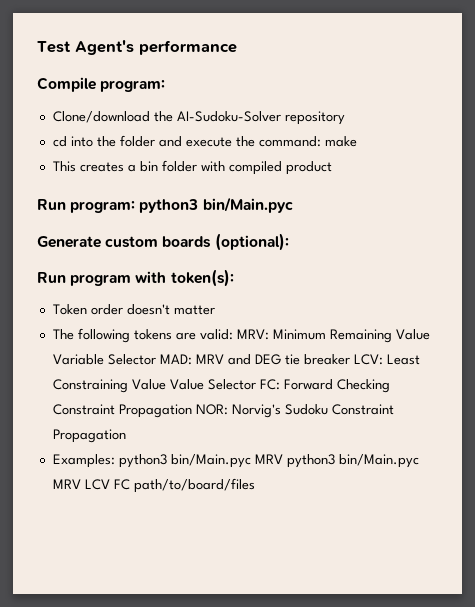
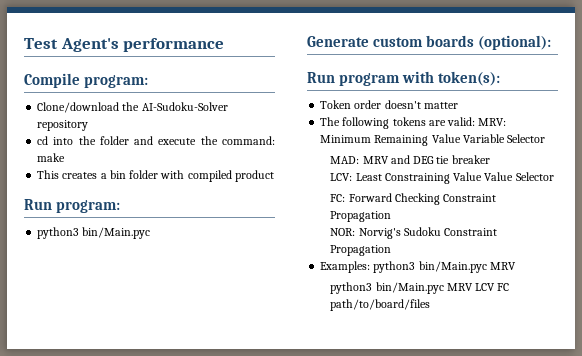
- Run program: python3 bin/Main.pyc
+ Run program:
+ python3 bin/Main.pyc
- The following tokens are valid: MRV: Minimum Remaining Value Variable Selector MAD: MRV and DEG tie breaker LCV: Least Constraining Value Value Selector FC: Forward Checking Constraint Propagation NOR: Norvig's Sudoku Constraint Propagation
+ The following tokens are valid: MRV: Minimum Remaining Value Variable Selector
+ MAD: MRV and DEG tie breaker
+ LCV: Least Constraining Value Value Selector
+ FC: Forward Checking Constraint Propagation
+ NOR: Norvig's Sudoku Constraint Propagation
- Examples: python3 bin/Main.pyc MRV python3 bin/Main.pyc MRV LCV FC path/to/board/files
+ Examples: python3 bin/Main.pyc MRV
+ python3 bin/Main.pyc MRV LCV FC path/to/board/files

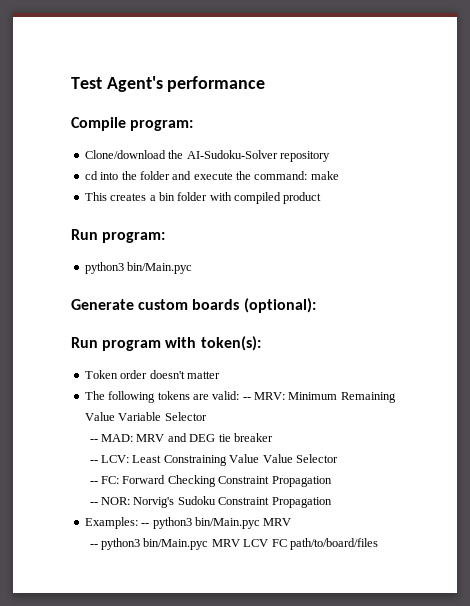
- The following tokens are valid: MRV: Minimum Remaining Value Variable Selector
+ The following tokens are valid: -- MRV: Minimum Remaining Value Variable Selector
- MAD: MRV and DEG tie breaker
+ -- MAD: MRV and DEG tie breaker
- LCV: Least Constraining Value Value Selector
+ -- LCV: Least Constraining Value Value Selector
- FC: Forward Checking Constraint Propagation
+ -- FC: Forward Checking Constraint Propagation
- NOR: Norvig's Sudoku Constraint Propagation
+ -- NOR: Norvig's Sudoku Constraint Propagation
- Examples: python3 bin/Main.pyc MRV
+ Examples: -- python3 bin/Main.pyc MRV
- python3 bin/Main.pyc MRV LCV FC path/to/board/files
+ -- python3 bin/Main.pyc MRV LCV FC path/to/board/files

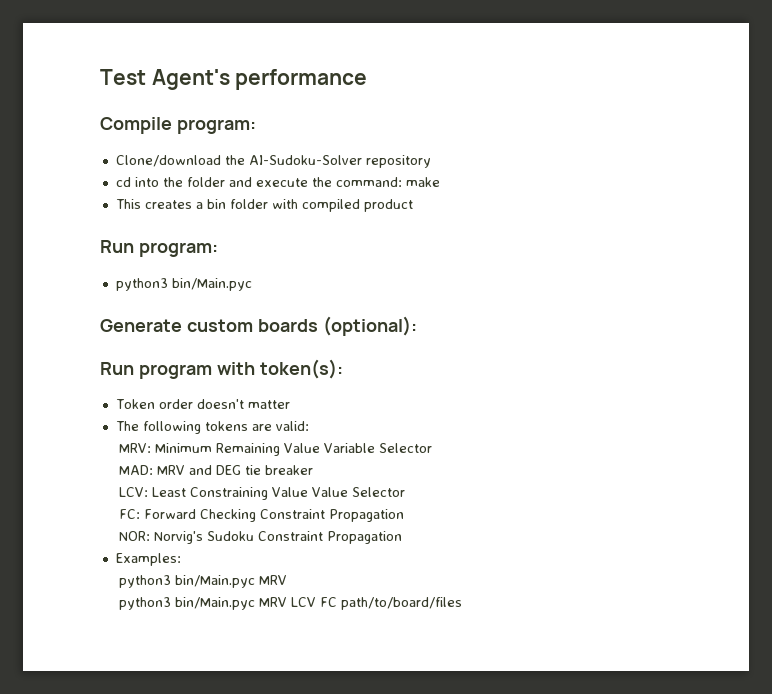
- The following tokens are valid: -- MRV: Minimum Remaining Value Variable Selector
+ The following tokens are valid:
+ MRV: Minimum Remaining Value Variable Selector
- -- MAD: MRV and DEG tie breaker
+ MAD: MRV and DEG tie breaker
- -- LCV: Least Constraining Value Value Selector
+ LCV: Least Constraining Value Value Selector
- -- FC: Forward Checking Constraint Propagation
+ FC: Forward Checking Constraint Propagation
- -- NOR: Norvig's Sudoku Constraint Propagation
+ NOR: Norvig's Sudoku Constraint Propagation
- Examples: -- python3 bin/Main.pyc MRV
+ Examples:
+ python3 bin/Main.pyc MRV
- -- python3 bin/Main.pyc MRV LCV FC path/to/board/files
+ python3 bin/Main.pyc MRV LCV FC path/to/board/files

